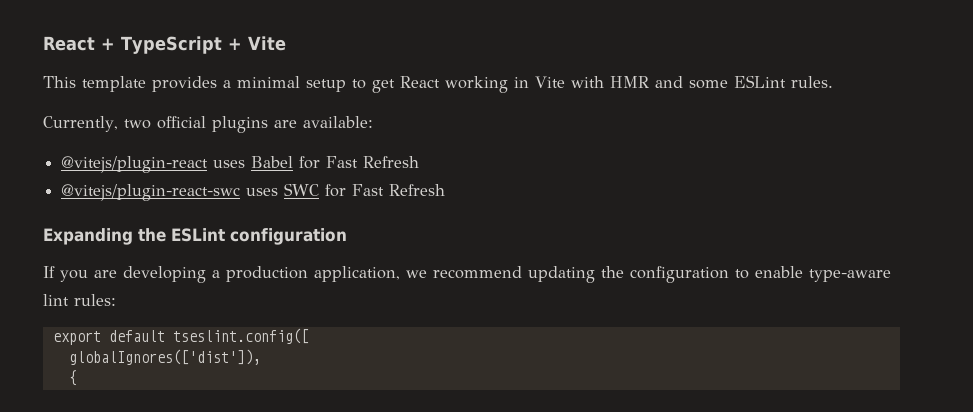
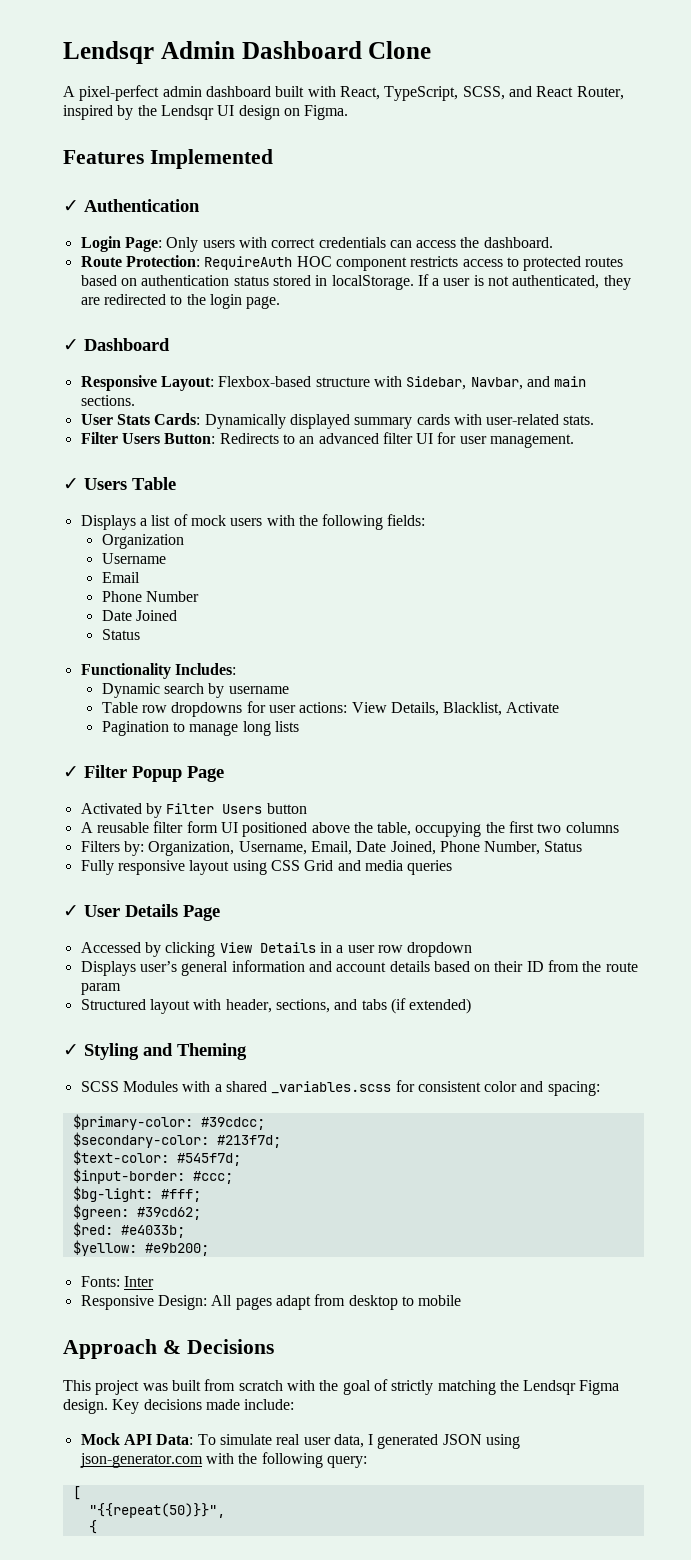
- React + TypeScript + Vite
- This template provides a minimal setup to get React working in Vite with HMR and some ESLint rules.
- Currently, two official plugins are available:
- @vitejs/plugin-react uses Babel for Fast Refresh
- @vitejs/plugin-react-swc uses SWC for Fast Refresh
- Expanding the ESLint configuration
- If you are developing a production application, we recommend updating the configuration to enable type-aware lint rules:
- export default tseslint.config([
- globalIgnores(['dist']),
+ Lendsqr Admin Dashboard Clone
+ A pixel-perfect admin dashboard built with React, TypeScript, SCSS, and React Router, inspired by the Lendsqr UI design on Figma.
+ Features Implemented
+ ✓ Authentication
+ Login Page: Only users with correct credentials can access the dashboard.
+ Route Protection: RequireAuth HOC component restricts access to protected routes based on authentication status stored in localStorage. If a user is not authenticated, they are redirected to the login page.
+ ✓ Dashboard
+ Responsive Layout: Flexbox-based structure with Sidebar, Navbar, and main sections.
+ User Stats Cards: Dynamically displayed summary cards with user-related stats.
+ Filter Users Button: Redirects to an advanced filter UI for user management.
+ ✓ Users Table
+ Displays a list of mock users with the following fields:
+ Organization
+ Username
+ Email
+ Phone Number
+ Date Joined
+ Status
+ Functionality Includes:
+ Dynamic search by username
+ Table row dropdowns for user actions: View Details, Blacklist, Activate
+ Pagination to manage long lists
+ ✓ Filter Popup Page
+ Activated by Filter Users button
+ A reusable filter form UI positioned above the table, occupying the first two columns
+ Filters by: Organization, Username, Email, Date Joined, Phone Number, Status
+ Fully responsive layout using CSS Grid and media queries
+ ✓ User Details Page
+ Accessed by clicking View Details in a user row dropdown
+ Displays user’s general information and account details based on their ID from the route param
+ Structured layout with header, sections, and tabs (if extended)
+ ✓ Styling and Theming
+ SCSS Modules with a shared _variables.scss for consistent color and spacing:
+ $primary-color: #39cdcc;
+ $secondary-color: #213f7d;
+ $text-color: #545f7d;
+ $input-border: #ccc;
+ $bg-light: #fff;
+ $green: #39cd62;
+ $red: #e4033b;
+ $yellow: #e9b200;
+ Fonts: Inter
+ Responsive Design: All pages adapt from desktop to mobile
+ Approach & Decisions
+ This project was built from scratch with the goal of strictly matching the Lendsqr Figma design. Key decisions made include:
+ Mock API Data: To simulate real user data, I generated JSON using json-generator.com with the following query:
+ [
+ "{{repeat(50)}}",

